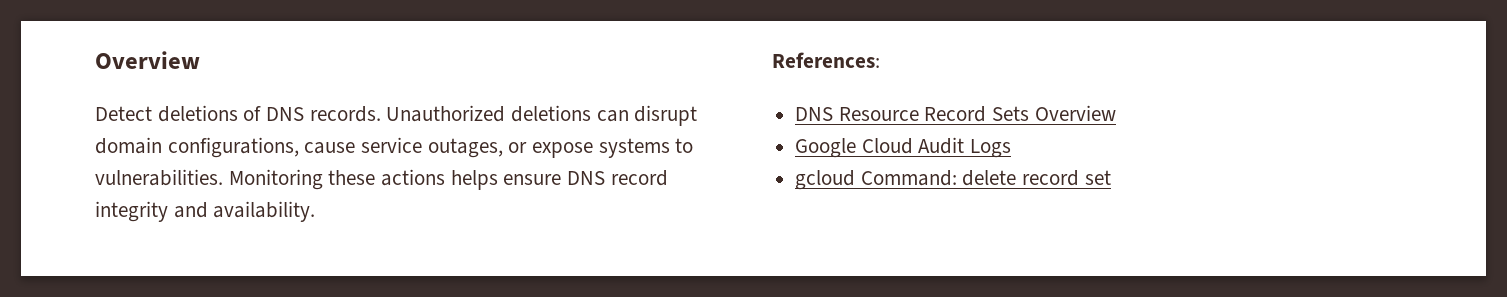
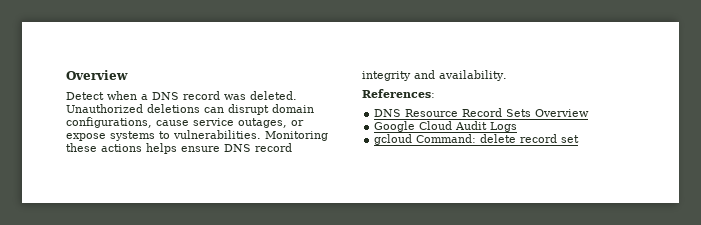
- Detect deletions of DNS records.
+ Detect when a DNS record was deleted.

